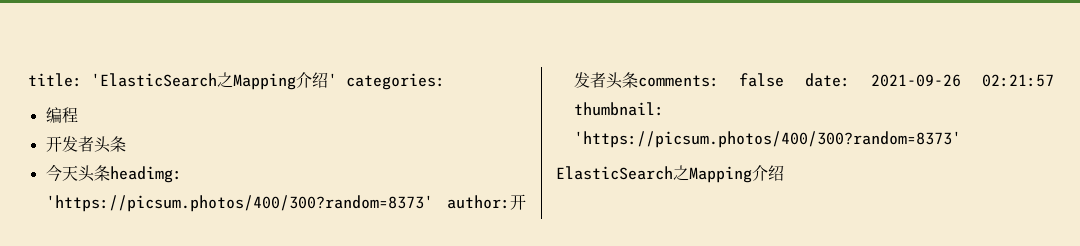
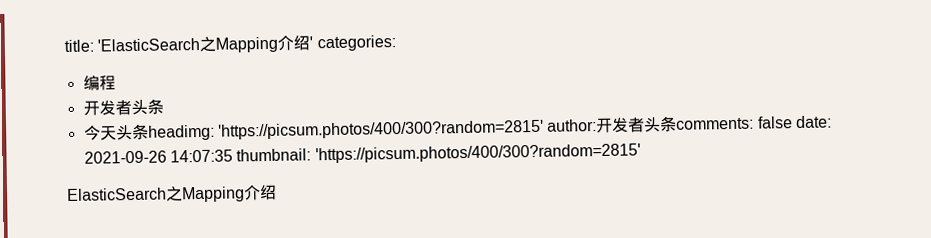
- 今天头条headimg: 'https://picsum.photos/400/300?random=8373' author:开发者头条comments: false date: 2021-09-26 02:21:57 thumbnail: 'https://picsum.photos/400/300?random=8373'
+ 今天头条headimg: 'https://picsum.photos/400/300?random=2815' author:开发者头条comments: false date: 2021-09-26 14:07:35 thumbnail: 'https://picsum.photos/400/300?random=2815'

